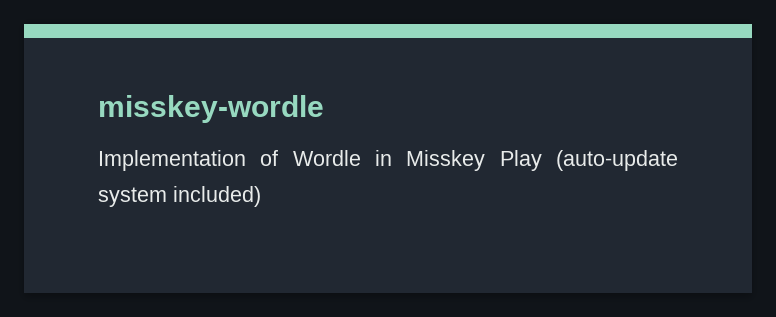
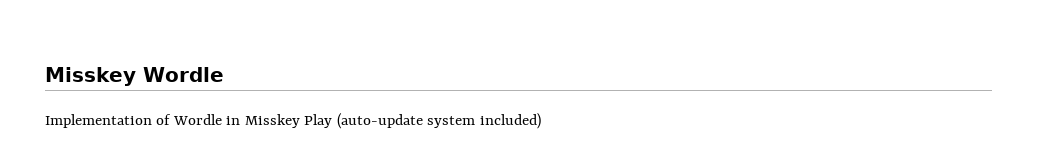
- misskey-wordle
+ Misskey Wordle

